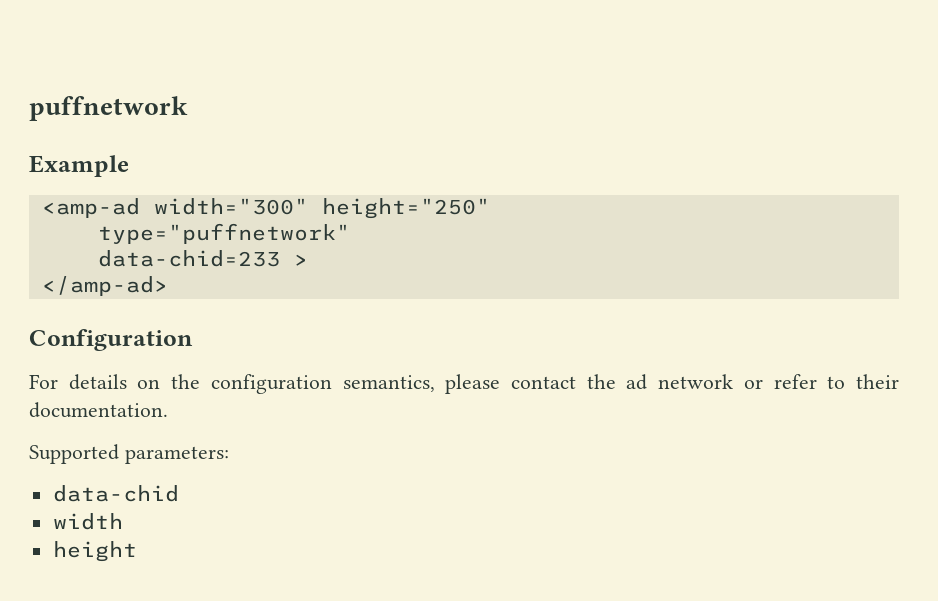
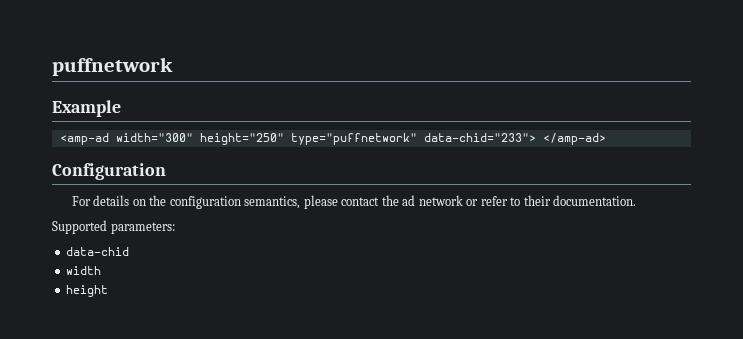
- <amp-ad width="300" height="250"
- type="puffnetwork"
- data-chid=233 >
- </amp-ad>
+ <amp-ad width="300" height="250" type="puffnetwork" data-chid="233"> </amp-ad>

